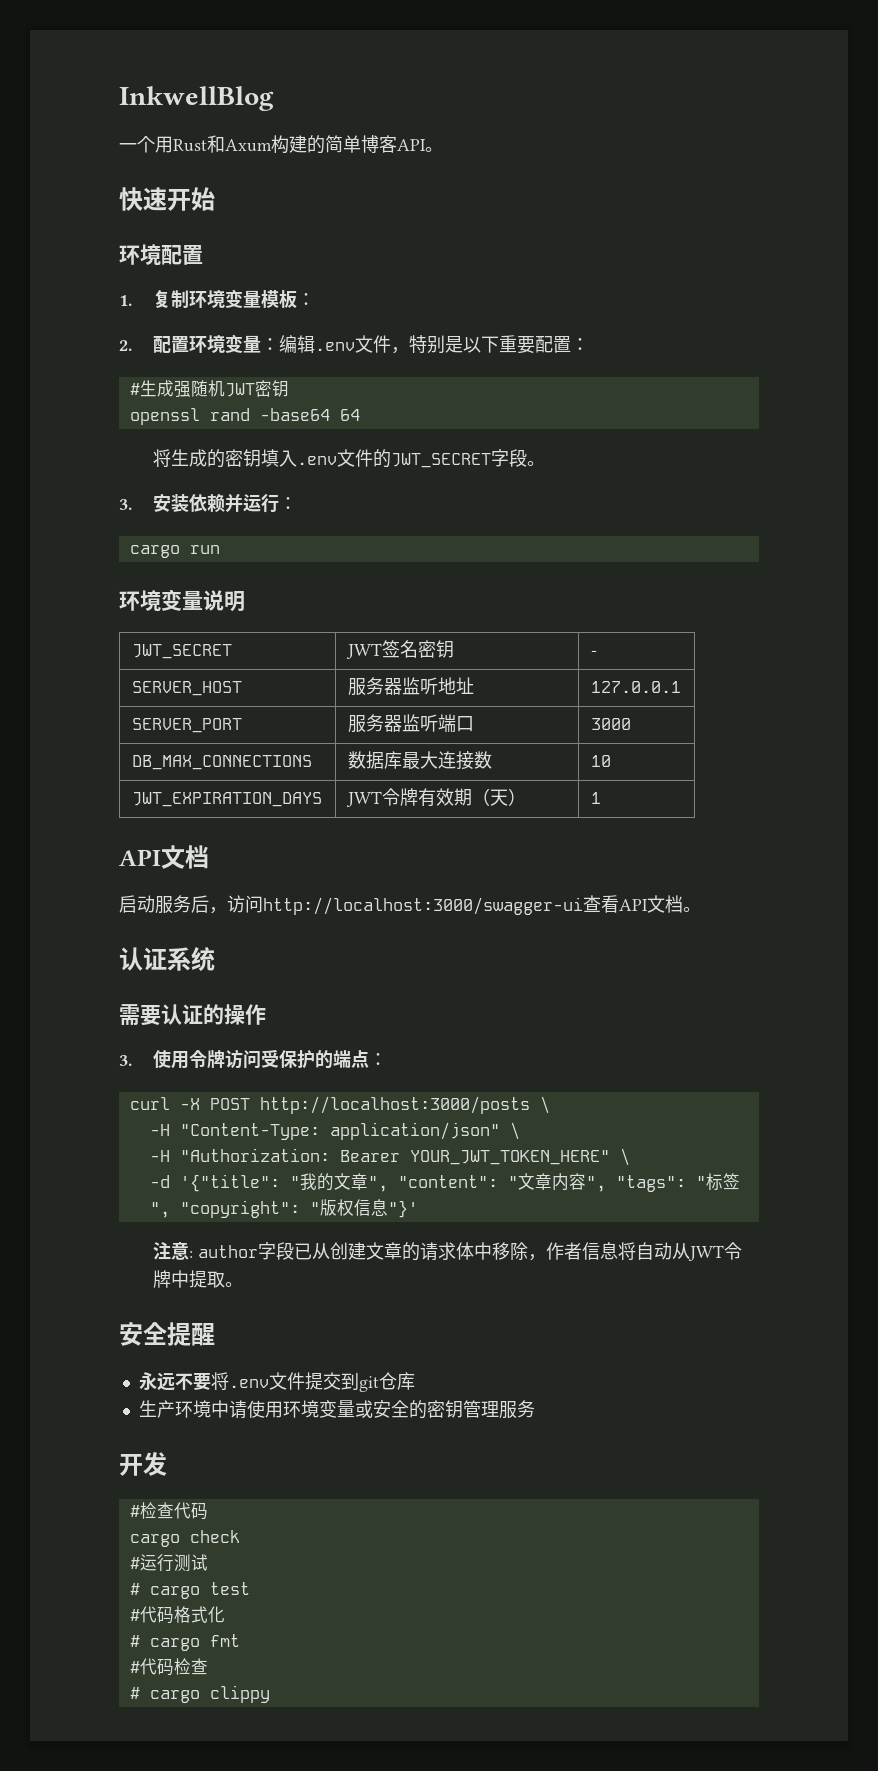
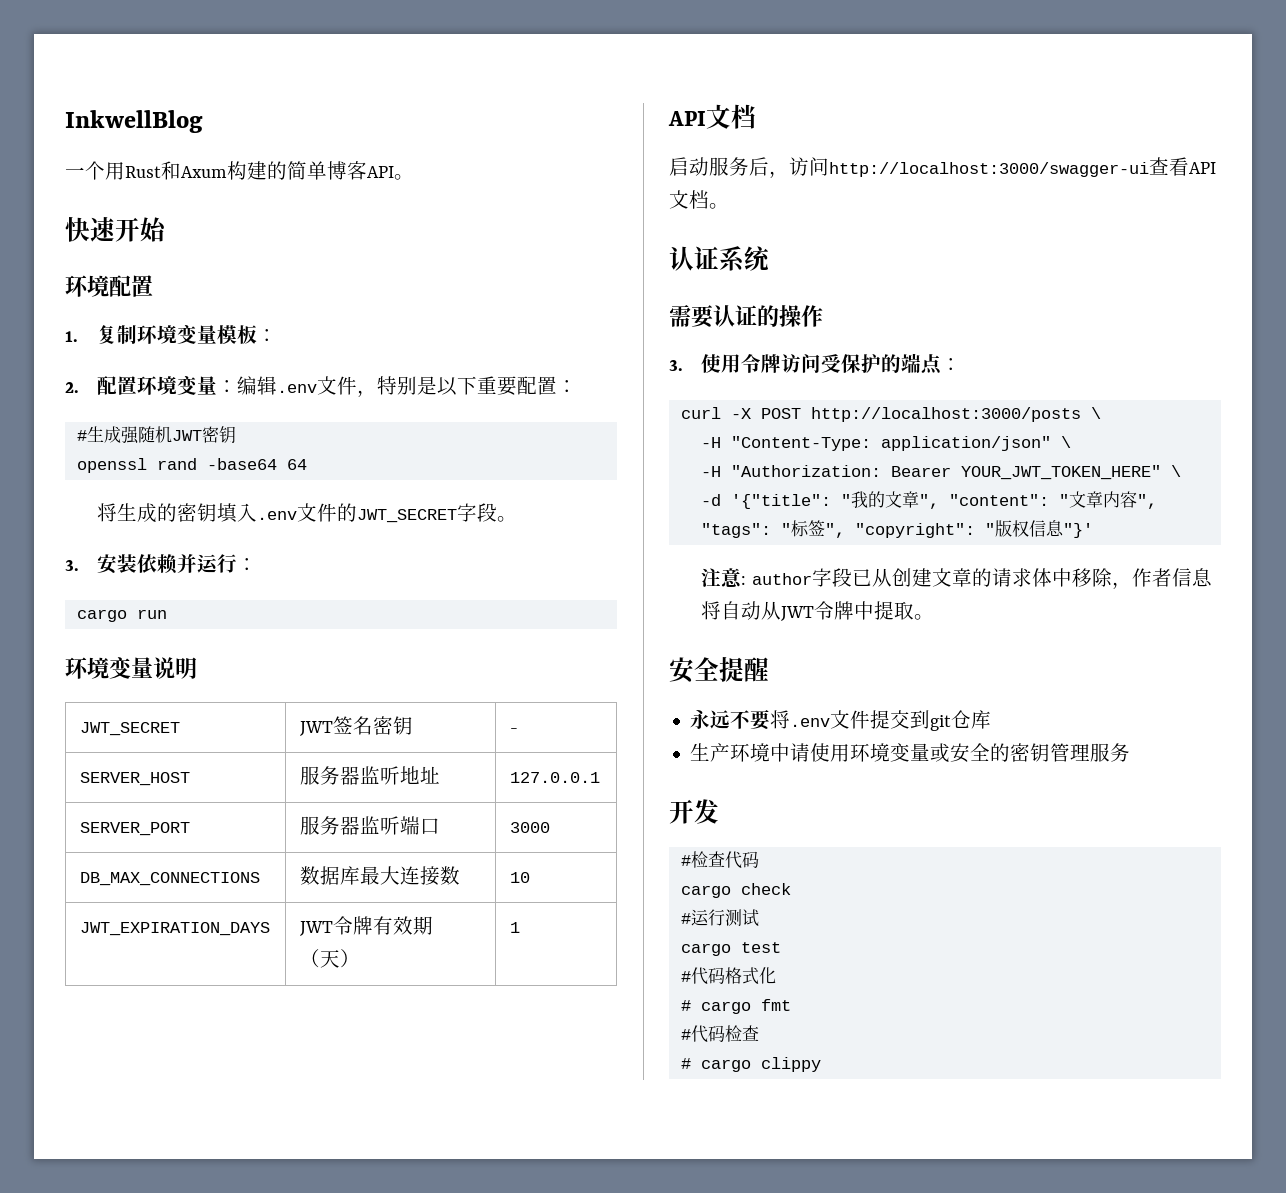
- # cargo test
+ cargo test

